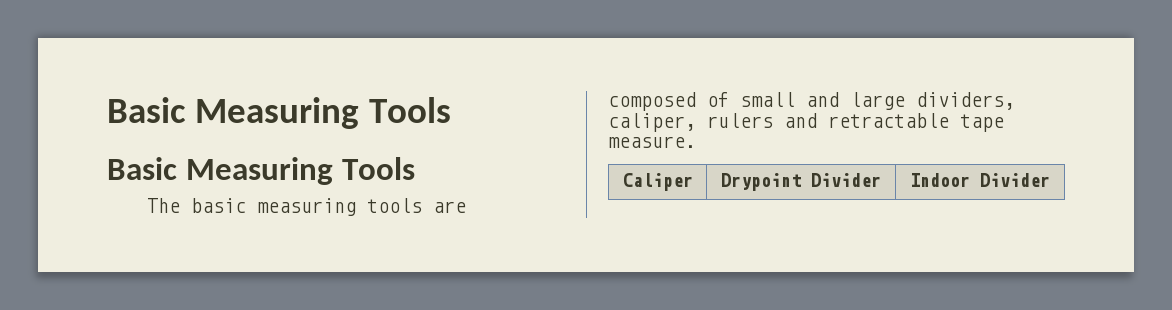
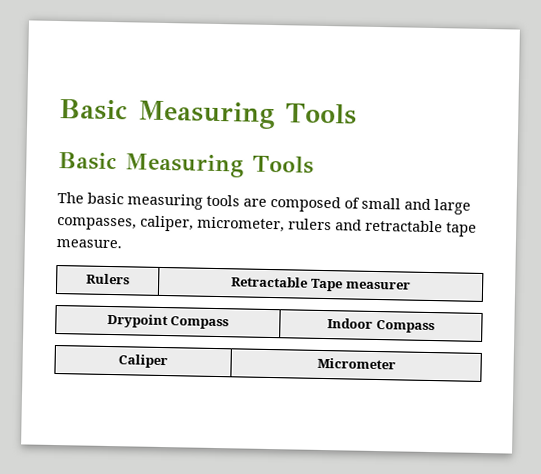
- The basic measuring tools are composed of small and large dividers, caliper, rulers and retractable tape measure.
+ The basic measuring tools are composed of small and large compasses, caliper, micrometer, rulers and retractable tape measure.
- Caliper | Drypoint Divider | Indoor Divider
+ Rulers | Retractable Tape measurer
+ Drypoint Compass | Indoor Compass
+ Caliper | Micrometer

